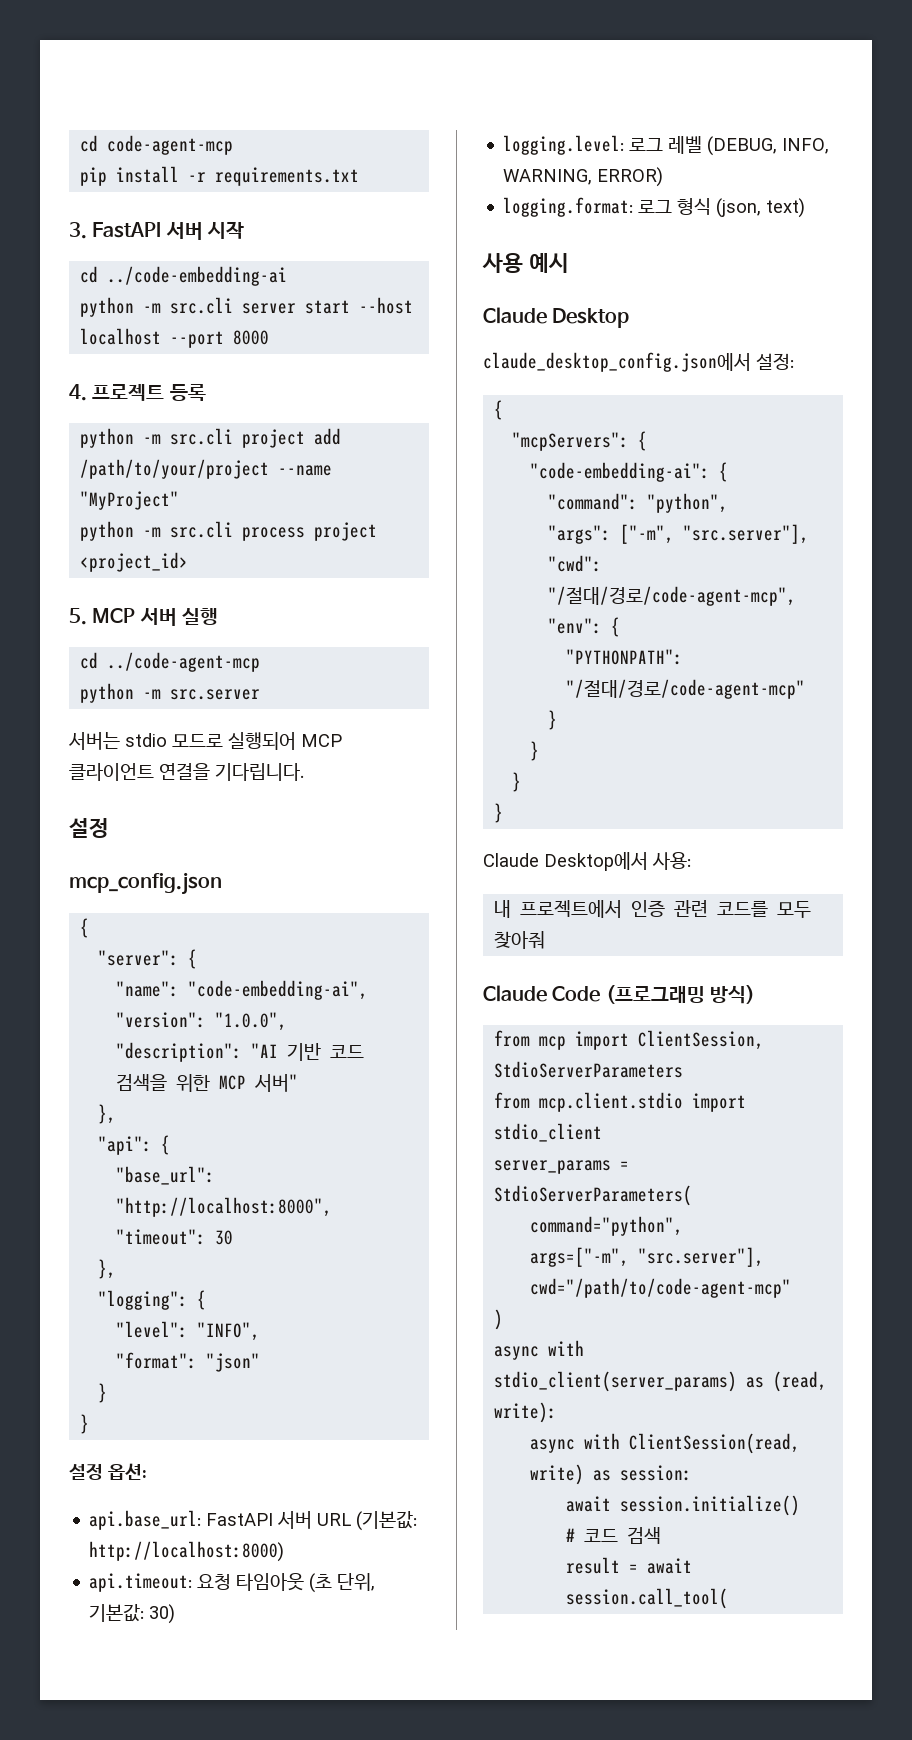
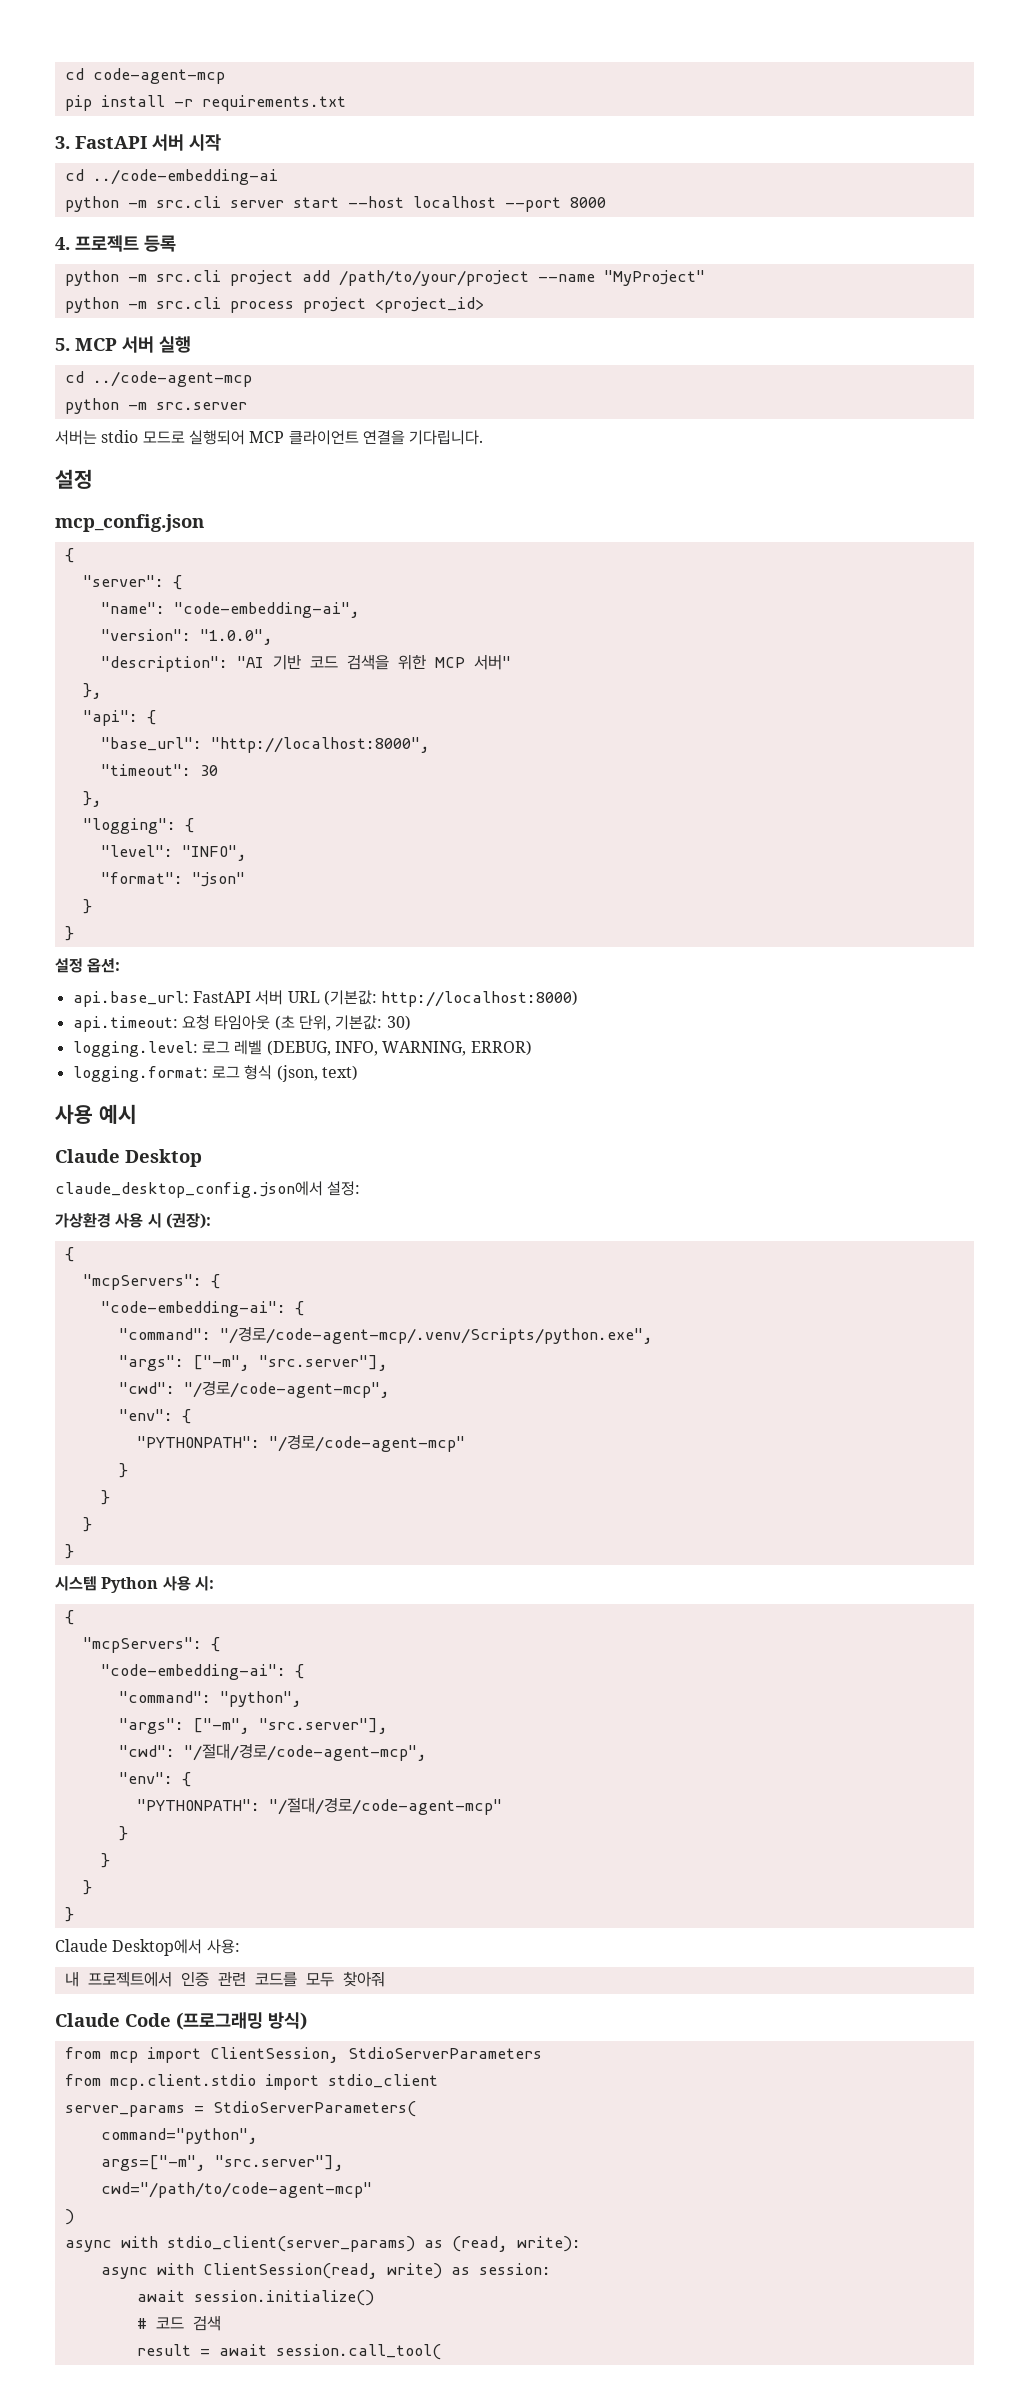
+ 가상환경 사용 시 (권장):
+ {
+ "mcpServers": {
+ "code-embedding-ai": {
+ "command": "/경로/code-agent-mcp/.venv/Scripts/python.exe",
+ "args": ["-m", "src.server"],
+ "cwd": "/경로/code-agent-mcp",
+ "env": {
+ "PYTHONPATH": "/경로/code-agent-mcp"
+ }
+ }
+ }
+ }
+ 시스템 Python 사용 시:

